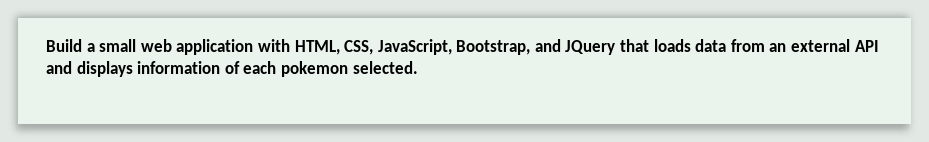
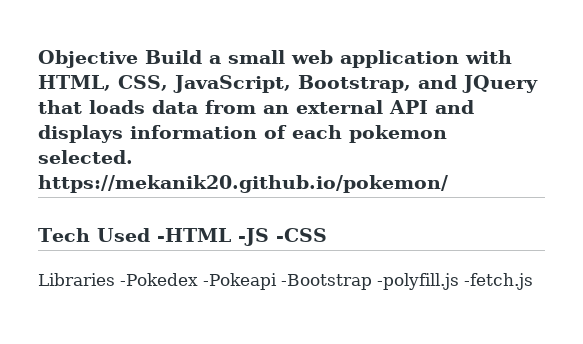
- Build a small web application with HTML, CSS, JavaScript, Bootstrap, and JQuery that loads data from an external API and displays information of each pokemon selected.
+ Objective Build a small web application with HTML, CSS, JavaScript, Bootstrap, and JQuery that loads data from an external API and displays information of each pokemon selected. https://mekanik20.github.io/pokemon/
+ Tech Used -HTML -JS -CSS
+ Libraries -Pokedex -Pokeapi -Bootstrap -polyfill.js -fetch.js

